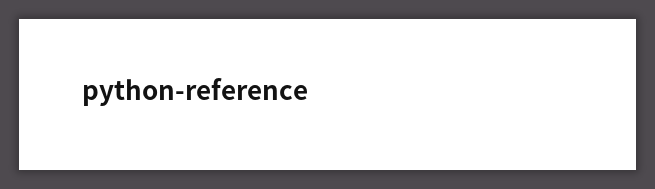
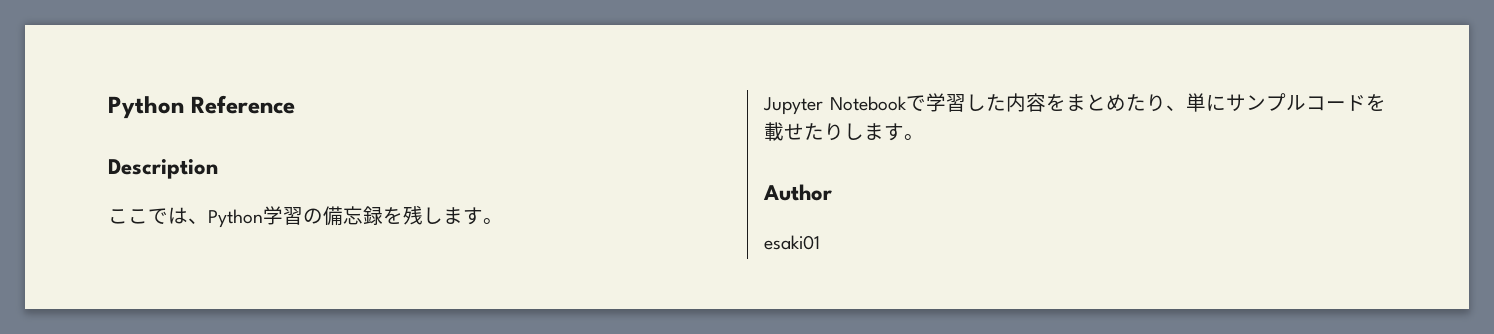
- python-reference
+ Python Reference
+ Description
+ ここでは、Python学習の備忘録を残します。
+ Jupyter Notebookで学習した内容をまとめたり、単にサンプルコードを載せたりします。
+ Author
+ esaki01

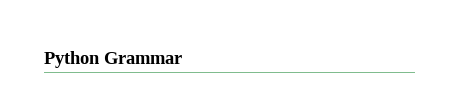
- Python Reference
- Description
- ここでは、Python学習の備忘録を残します。
- Jupyter Notebookで学習した内容をまとめたり、単にサンプルコードを載せたりします。
- Author
- esaki01
+ Python Grammar

